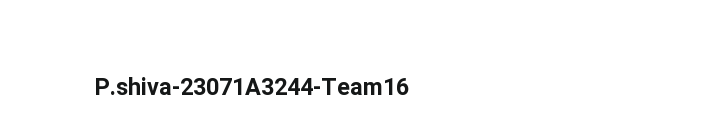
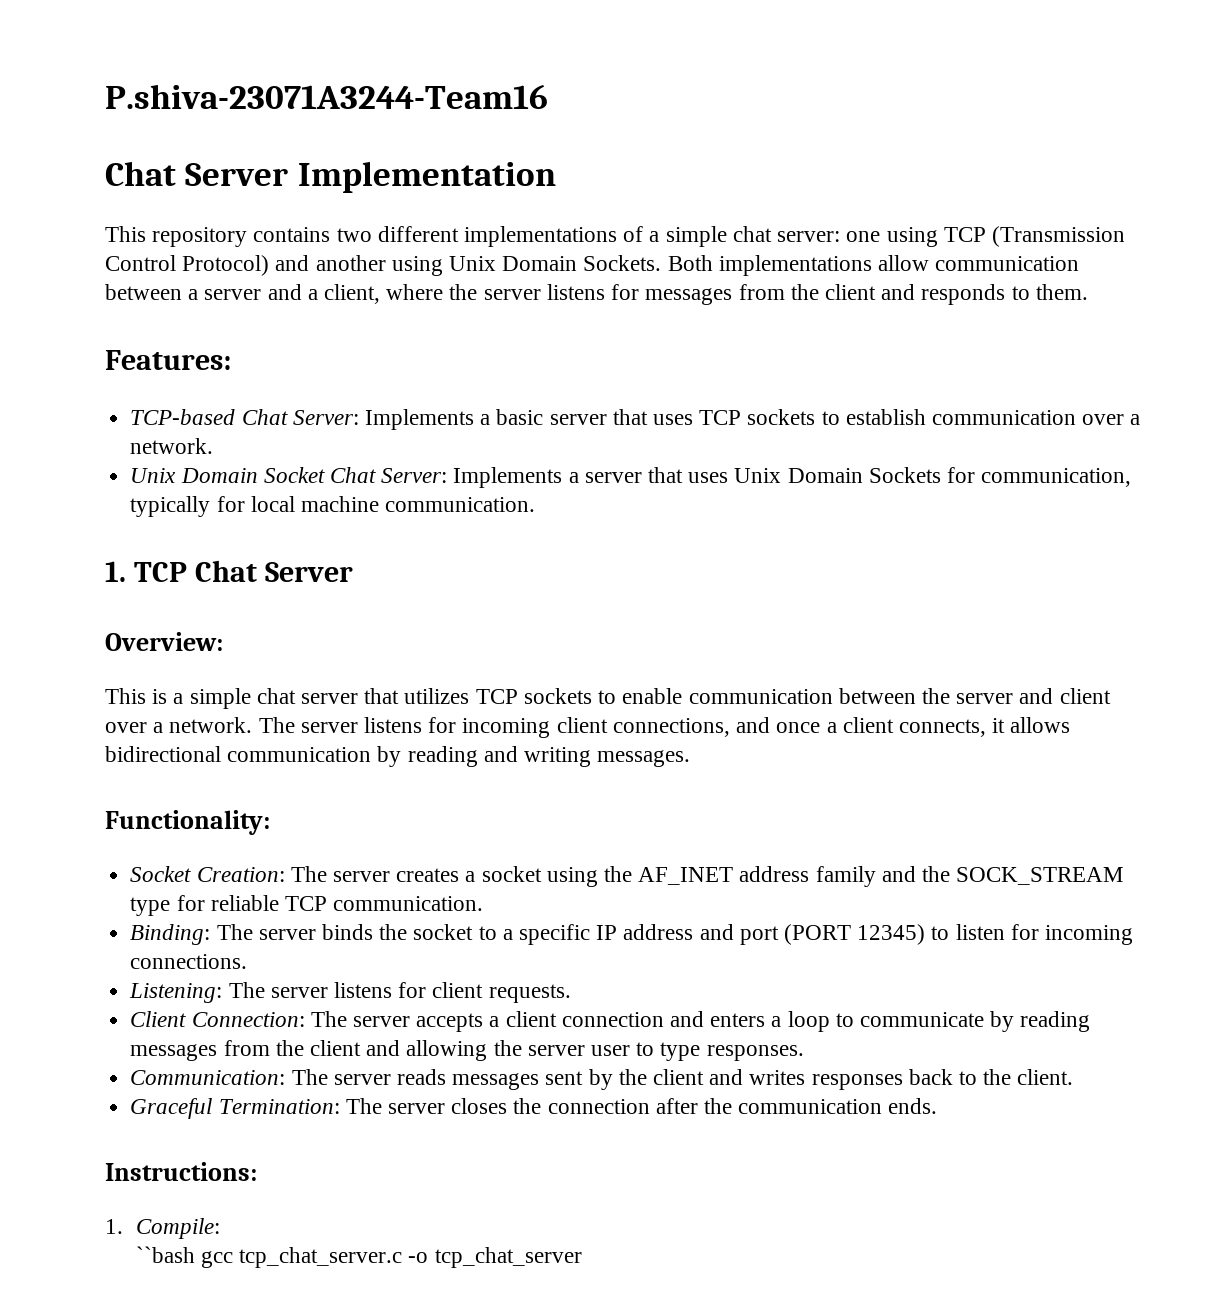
+ Chat Server Implementation
+ This repository contains two different implementations of a simple chat server: one using TCP (Transmission Control Protocol) and another using Unix Domain Sockets. Both implementations allow communication between a server and a client, where the server listens for messages from the client and responds to them.
+ Features:
+ TCP-based Chat Server: Implements a basic server that uses TCP sockets to establish communication over a network.
+ Unix Domain Socket Chat Server: Implements a server that uses Unix Domain Sockets for communication, typically for local machine communication.
+ 1. TCP Chat Server
+ Overview:
+ This is a simple chat server that utilizes TCP sockets to enable communication between the server and client over a network. The server listens for incoming client connections, and once a client connects, it allows bidirectional communication by reading and writing messages.
+ Functionality:
+ Socket Creation: The server creates a socket using the AF_INET address family and the SOCK_STREAM type for reliable TCP communication.
+ Binding: The server binds the socket to a specific IP address and port (PORT 12345) to listen for incoming connections.
+ Listening: The server listens for client requests.
+ Client Connection: The server accepts a client connection and enters a loop to communicate by reading messages from the client and allowing the server user to type responses.
+ Communication: The server reads messages sent by the client and writes responses back to the client.
+ Graceful Termination: The server closes the connection after the communication ends.
+ Instructions:
+ 1. Compile:
+ ``bash gcc tcp_chat_server.c -o tcp_chat_server

